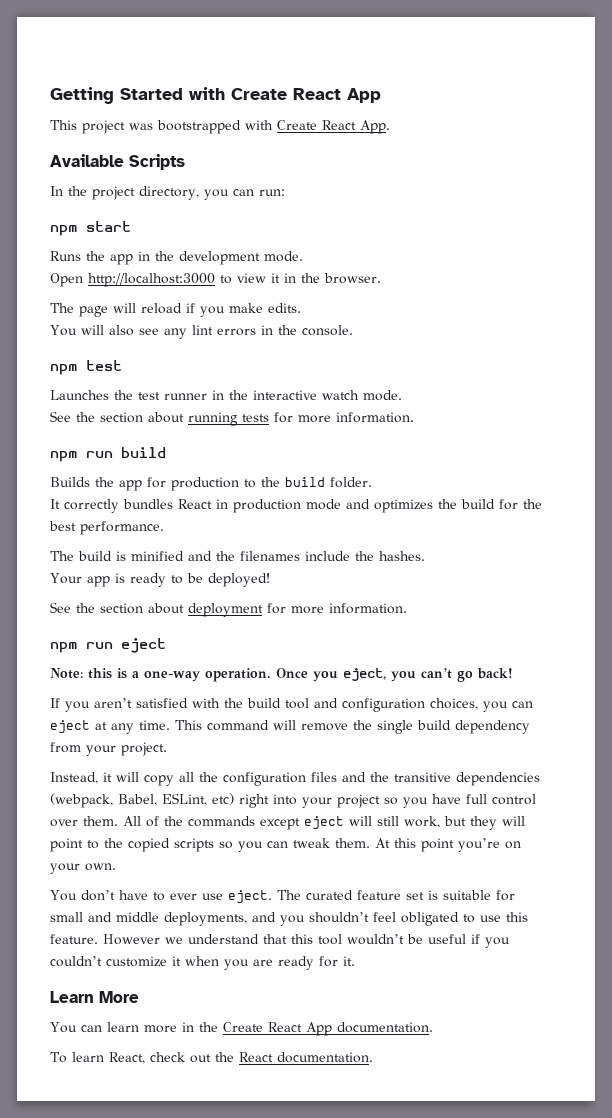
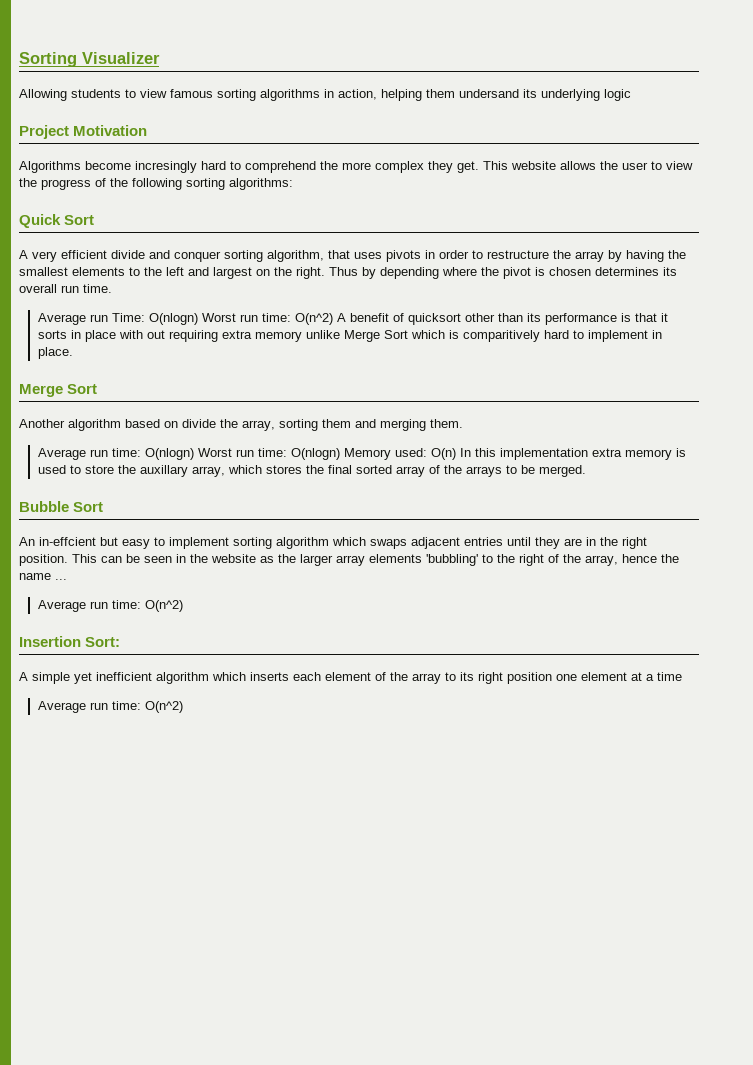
- Getting Started with Create React App
- This project was bootstrapped with Create React App.
- Available Scripts
- In the project directory, you can run:
- npm start
- Runs the app in the development mode.
- Open http://localhost:3000 to view it in the browser.
- The page will reload if you make edits.
- You will also see any lint errors in the console.
- npm test
- Launches the test runner in the interactive watch mode.
- See the section about running tests for more information.
- npm run build
- Builds the app for production to the build folder.
- It correctly bundles React in production mode and optimizes the build for the best performance.
- The build is minified and the filenames include the hashes.
- Your app is ready to be deployed!
- See the section about deployment for more information.
- npm run eject
- Note: this is a one-way operation. Once you eject, you can’t go back!
- If you aren’t satisfied with the build tool and configuration choices, you can eject at any time. This command will remove the single build dependency from your project.
- Instead, it will copy all the configuration files and the transitive dependencies (webpack, Babel, ESLint, etc) right into your project so you have full control over them. All of the commands except eject will still work, but they will point to the copied scripts so you can tweak them. At this point you’re on your own.
- You don’t have to ever use eject. The curated feature set is suitable for small and middle deployments, and you shouldn’t feel obligated to use this feature. However we understand that this tool wouldn’t be useful if you couldn’t customize it when you are ready for it.
- Learn More
- You can learn more in the Create React App documentation.
- To learn React, check out the React documentation.
+ Sorting Visualizer
+ Allowing students to view famous sorting algorithms in action, helping them undersand its underlying logic
+ Project Motivation
+ Algorithms become incresingly hard to comprehend the more complex they get. This website allows the user to view the progress of the following sorting algorithms:
+ Quick Sort
+ A very efficient divide and conquer sorting algorithm, that uses pivots in order to restructure the array by having the smallest elements to the left and largest on the right. Thus by depending where the pivot is chosen determines its overall run time.
+ Average run Time: O(nlogn) Worst run time: O(n^2) A benefit of quicksort other than its performance is that it sorts in place with out requiring extra memory unlike Merge Sort which is comparitively hard to implement in place.
+ Merge Sort
+ Another algorithm based on divide the array, sorting them and merging them.
+ Average run time: O(nlogn) Worst run time: O(nlogn) Memory used: O(n) In this implementation extra memory is used to store the auxillary array, which stores the final sorted array of the arrays to be merged.
+ Bubble Sort
+ An in-effcient but easy to implement sorting algorithm which swaps adjacent entries until they are in the right position. This can be seen in the website as the larger array elements 'bubbling' to the right of the array, hence the name ...
+ Average run time: O(n^2)
+ Insertion Sort:
+ A simple yet inefficient algorithm which inserts each element of the array to its right position one element at a time
+ Average run time: O(n^2)

